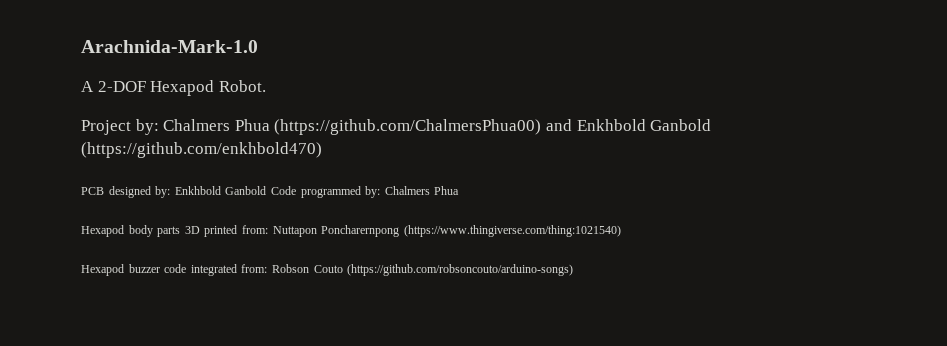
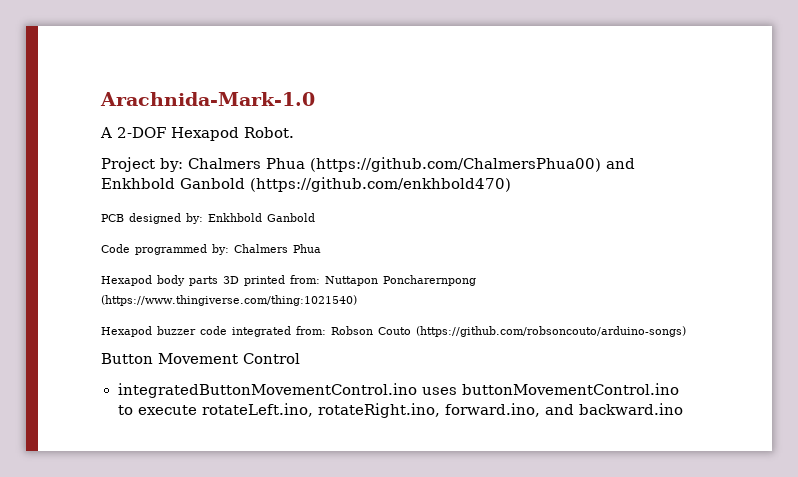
- PCB designed by: Enkhbold Ganbold Code programmed by: Chalmers Phua
+ PCB designed by: Enkhbold Ganbold
+ Code programmed by: Chalmers Phua
+ Button Movement Control
+ integratedButtonMovementControl.ino uses buttonMovementControl.ino to execute rotateLeft.ino, rotateRight.ino, forward.ino, and backward.ino

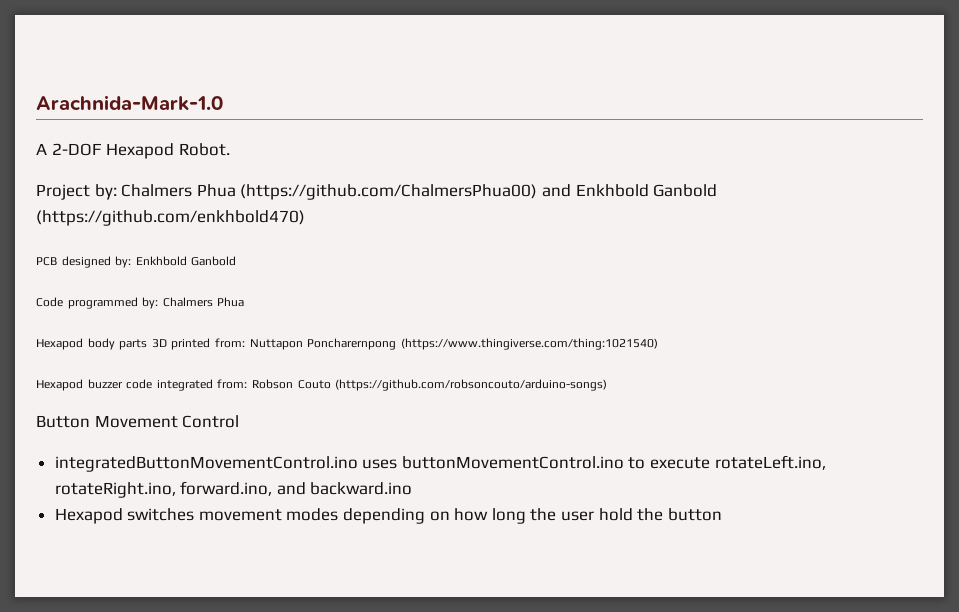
+ Hexapod switches movement modes depending on how long the user hold the button

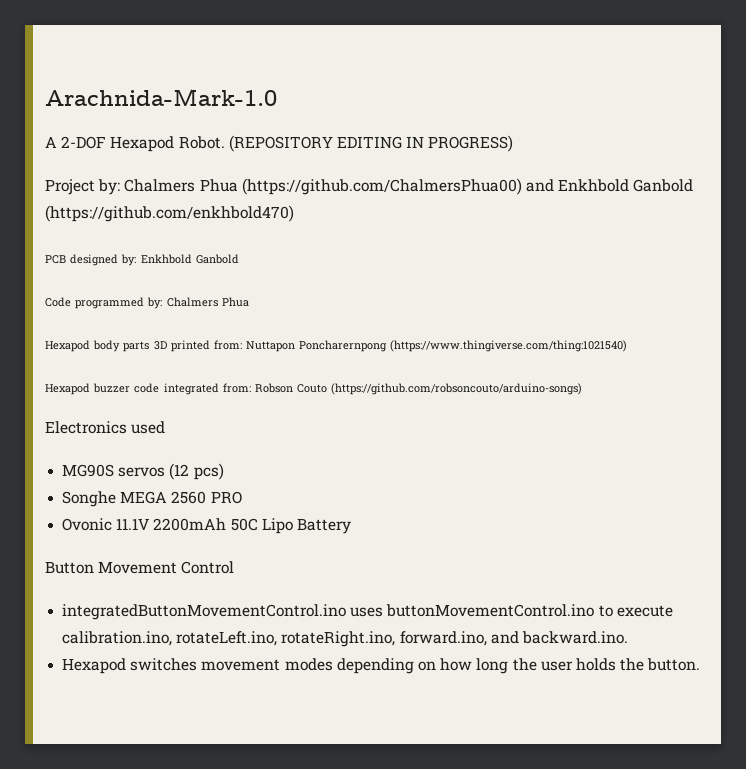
+ (REPOSITORY EDITING IN PROGRESS)
+ Electronics used
+ MG90S servos (12 pcs)
+ Songhe MEGA 2560 PRO
+ Ovonic 11.1V 2200mAh 50C Lipo Battery
- integratedButtonMovementControl.ino uses buttonMovementControl.ino to execute rotateLeft.ino, rotateRight.ino, forward.ino, and backward.ino
+ integratedButtonMovementControl.ino uses buttonMovementControl.ino to execute calibration.ino, rotateLeft.ino, rotateRight.ino, forward.ino, and backward.ino.
- Hexapod switches movement modes depending on how long the user hold the button
+ Hexapod switches movement modes depending on how long the user holds the button.

